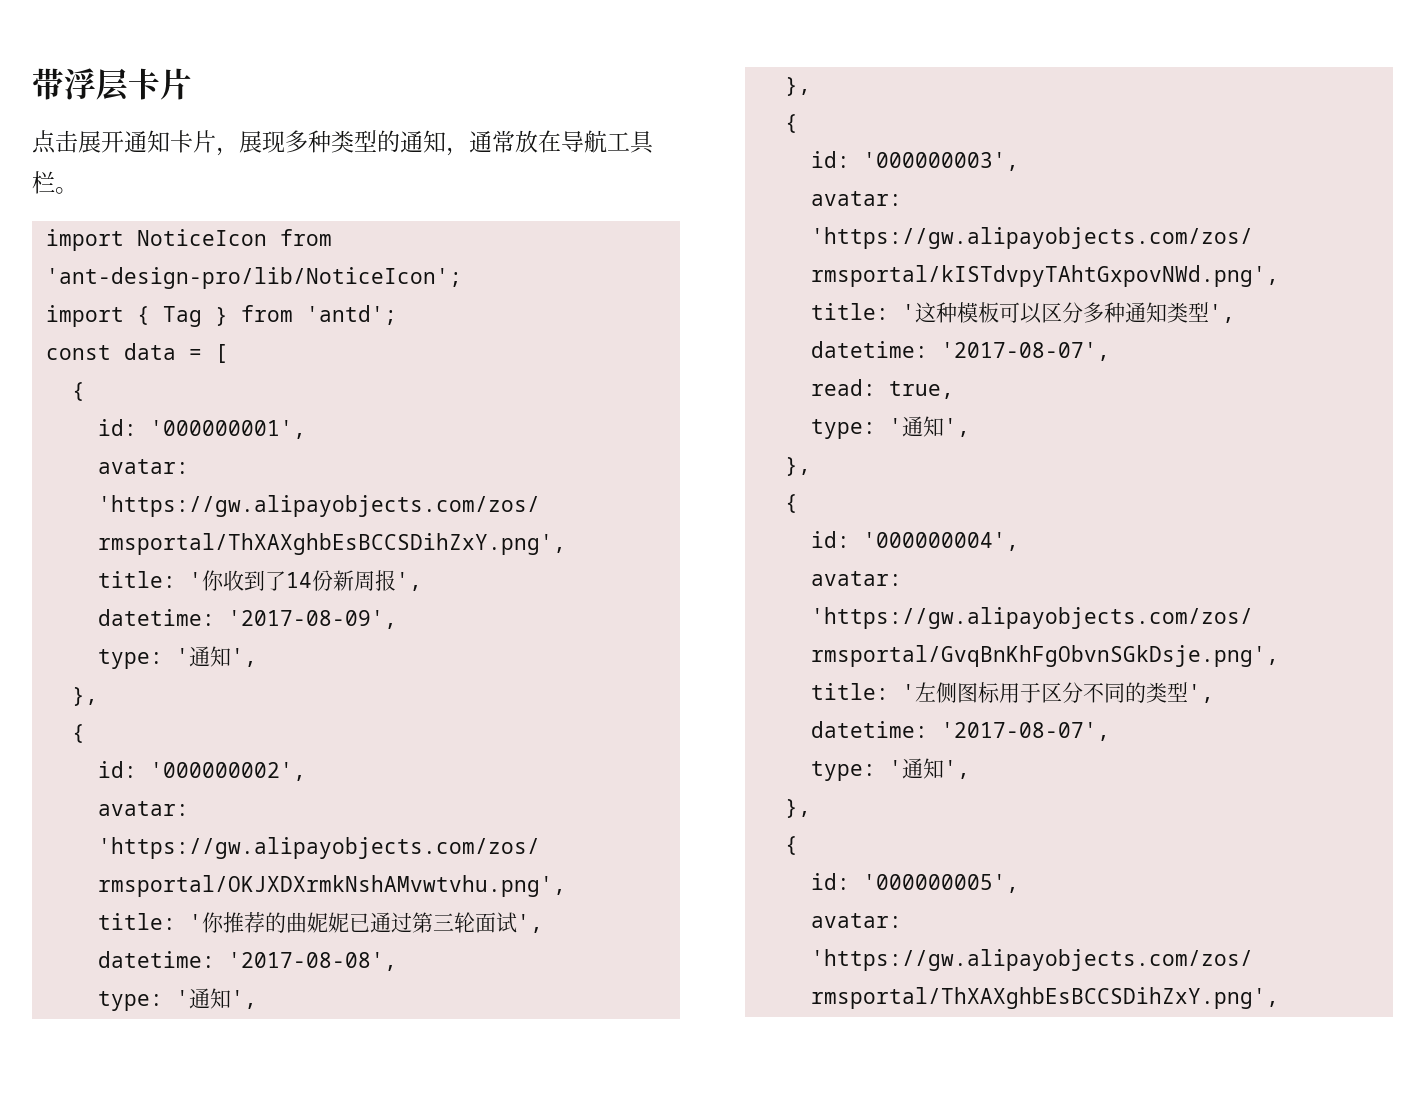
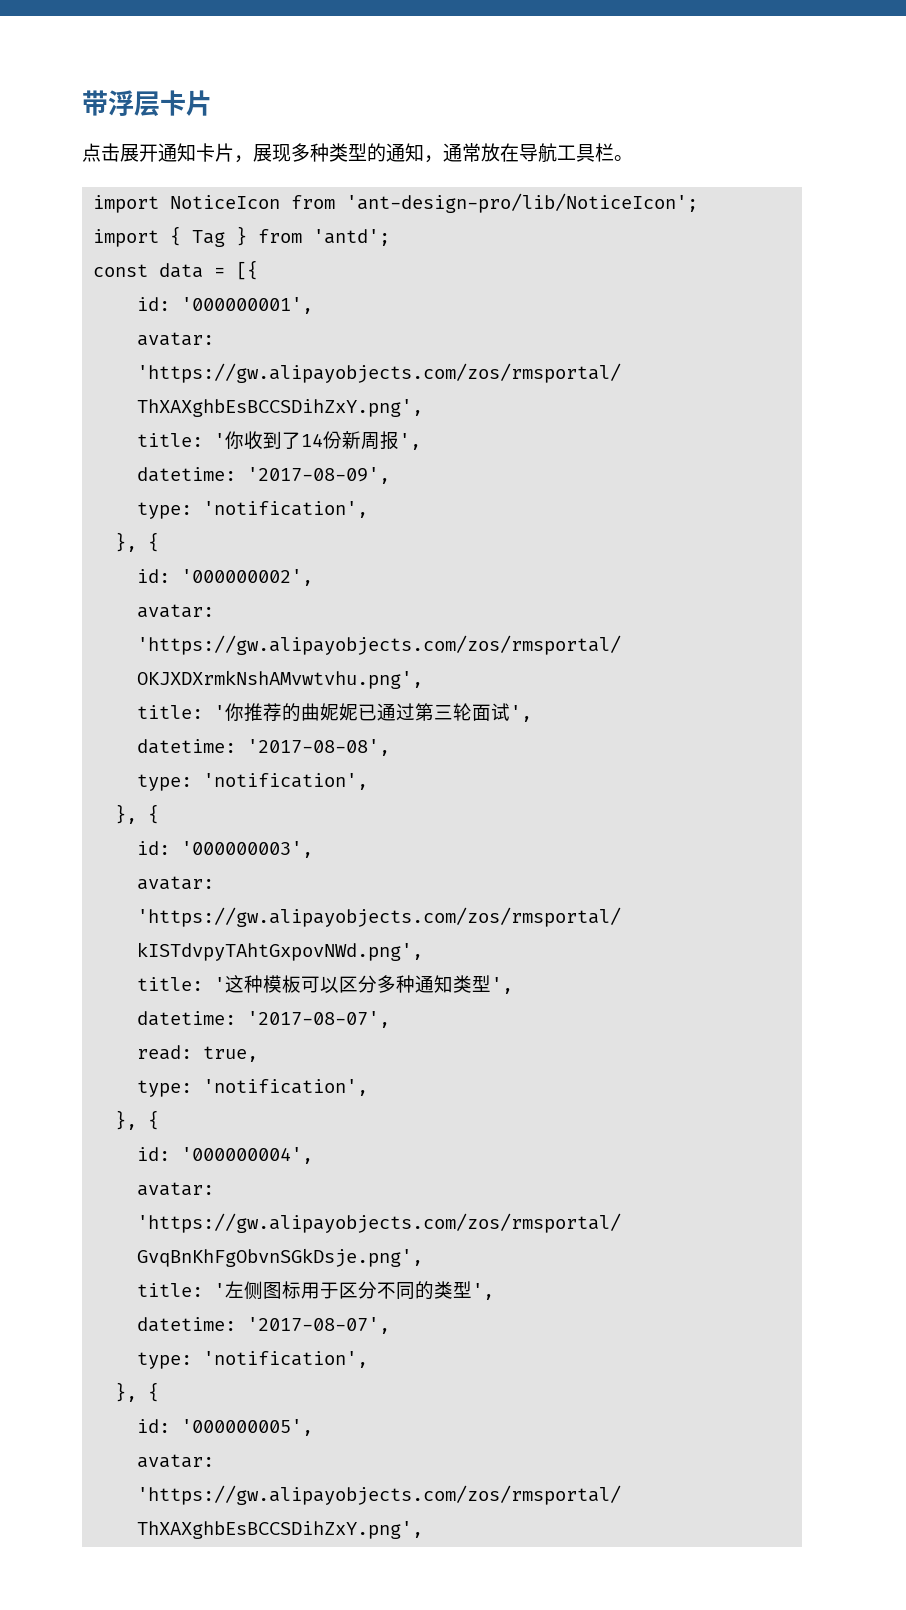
- const data = [
- {
+ const data = [{
  datetime: '2017-08-09',
- type: '通知',
- },
- {
+ type: 'notification',
+ }, {
  datetime: '2017-08-08',
- type: '通知',
- },
- {
+ type: 'notification',
+ }, {
  read: true,
- type: '通知',
- },
- {
+ type: 'notification',
+ }, {
  title: '左侧图标用于区分不同的类型',
  datetime: '2017-08-07',
- type: '通知',
- },
- {
+ type: 'notification',
+ }, {

